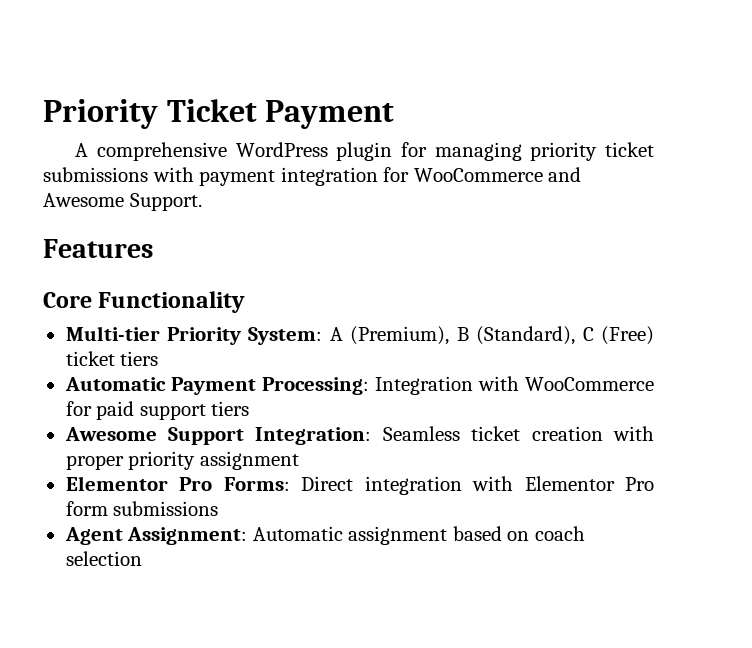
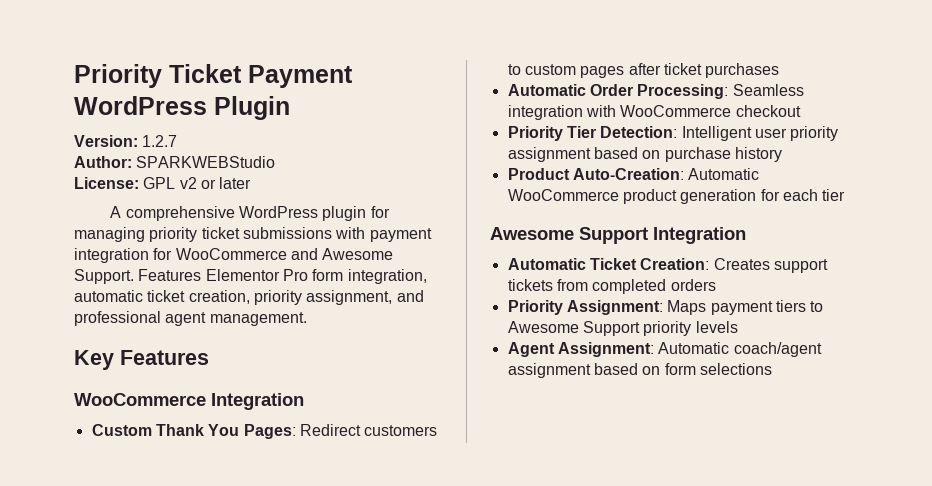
- Priority Ticket Payment
+ Priority Ticket Payment WordPress Plugin
+ Version: 1.2.7
+ Author: SPARKWEBStudio
+ License: GPL v2 or later
- A comprehensive WordPress plugin for managing priority ticket submissions with payment integration for WooCommerce and Awesome Support.
- Features
- Core Functionality
- Multi-tier Priority System: A (Premium), B (Standard), C (Free) ticket tiers
- Automatic Payment Processing: Integration with WooCommerce for paid support tiers
- Awesome Support Integration: Seamless ticket creation with proper priority assignment
- Elementor Pro Forms: Direct integration with Elementor Pro form submissions
+ A comprehensive WordPress plugin for managing priority ticket submissions with payment integration for WooCommerce and Awesome Support. Features Elementor Pro form integration, automatic ticket creation, priority assignment, and professional agent management.
+ Key Features
+ WooCommerce Integration
+ Custom Thank You Pages: Redirect customers to custom pages after ticket purchases
+ Automatic Order Processing: Seamless integration with WooCommerce checkout
+ Priority Tier Detection: Intelligent user priority assignment based on purchase history
+ Product Auto-Creation: Automatic WooCommerce product generation for each tier
+ Awesome Support Integration
+ Automatic Ticket Creation: Creates support tickets from completed orders
+ Priority Assignment: Maps payment tiers to Awesome Support priority levels
- Agent Assignment: Automatic assignment based on coach selection
+ Agent Assignment: Automatic coach/agent assignment based on form selections

